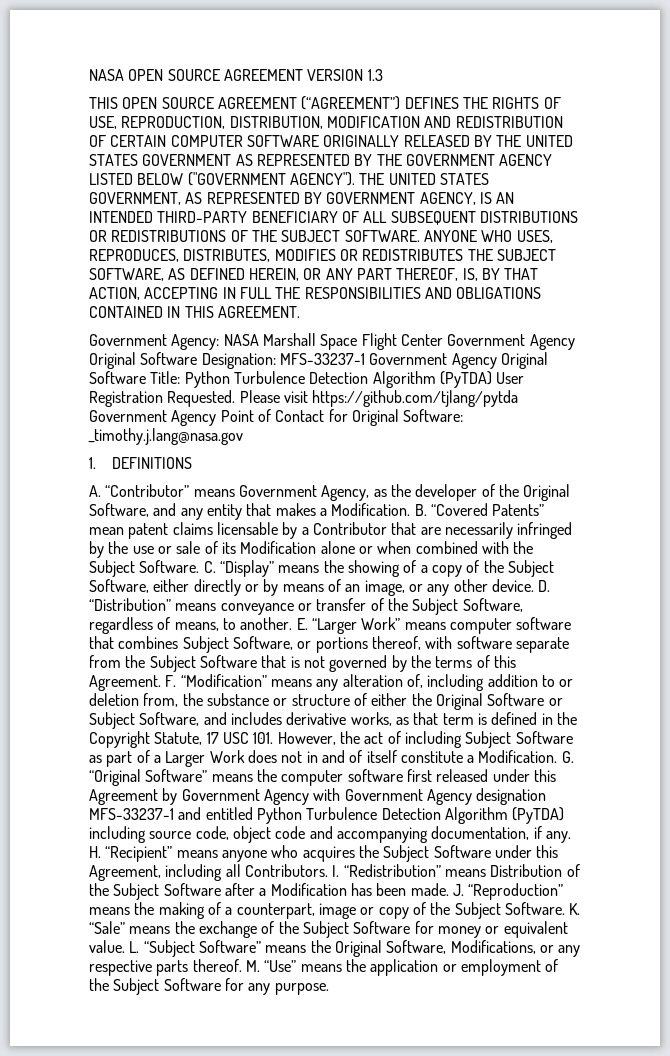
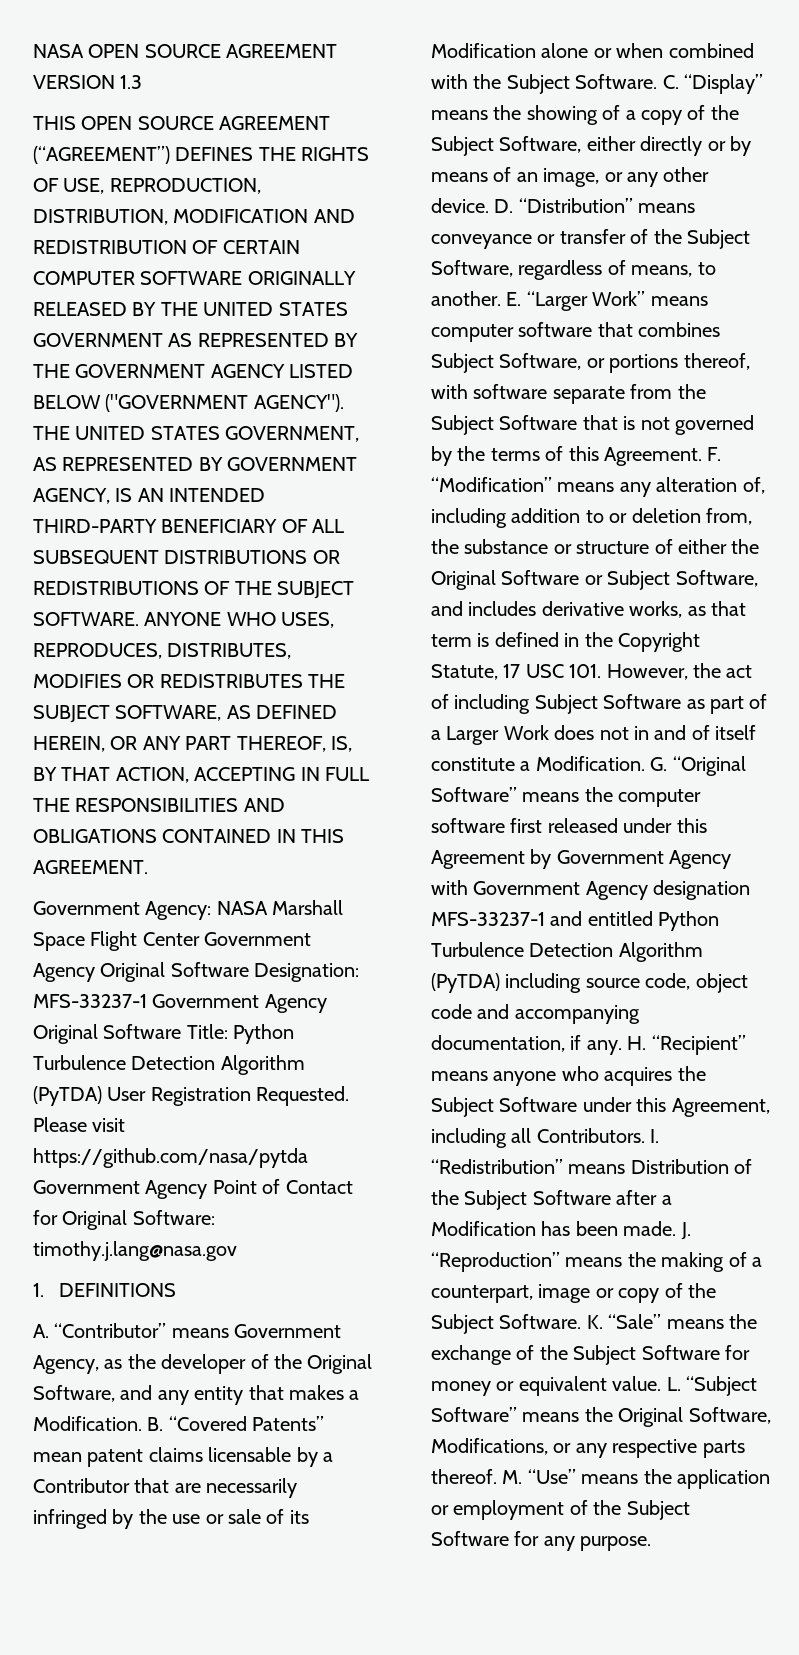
- Please visit https://github.com/tjlang/pytda Government Agency Point of Contact for Original Software: _timothy.j.lang@nasa.gov
+ Please visit https://github.com/nasa/pytda Government Agency Point of Contact for Original Software: timothy.j.lang@nasa.gov

